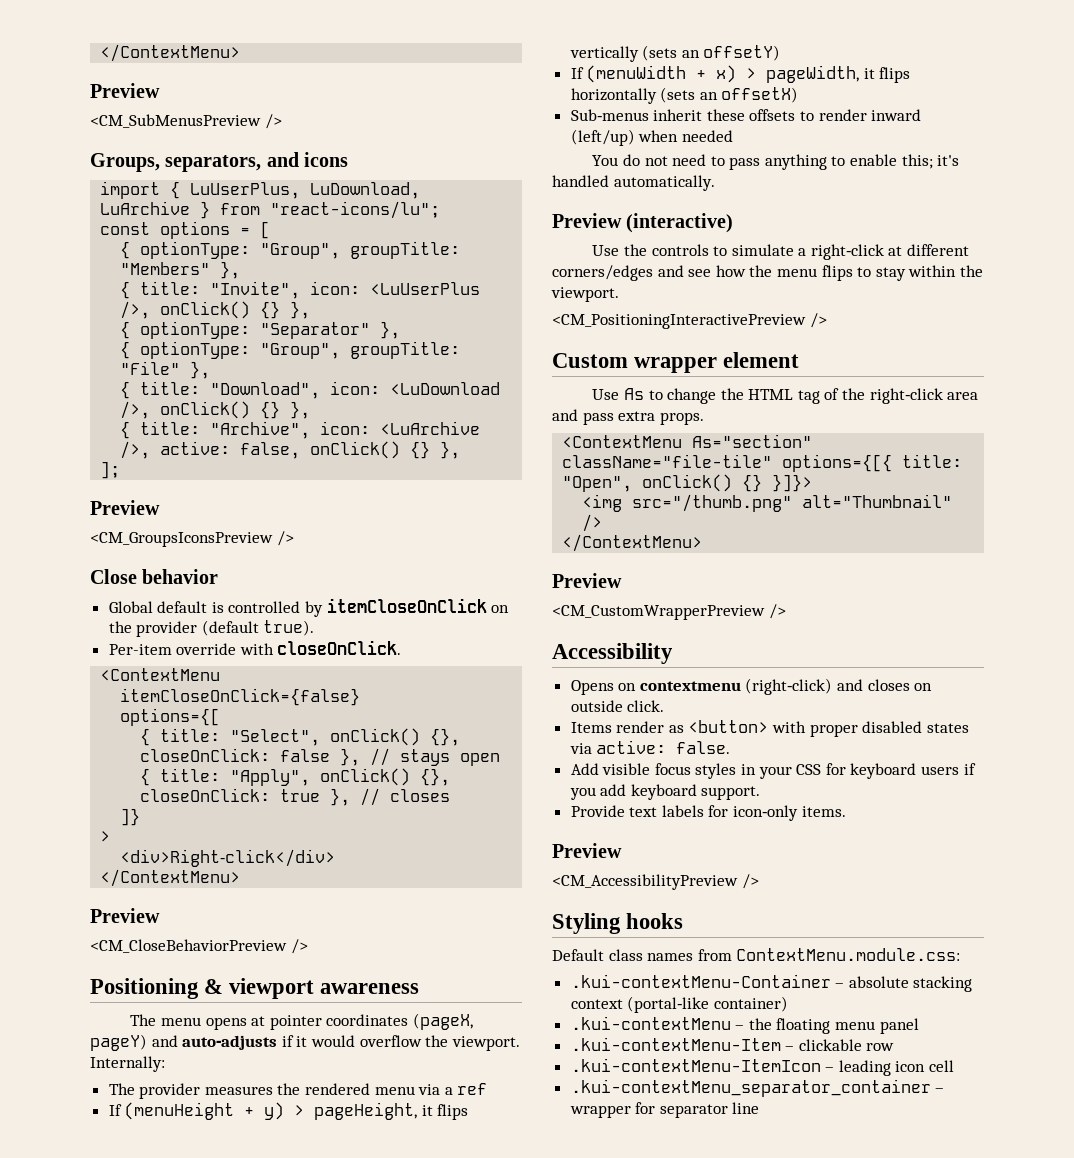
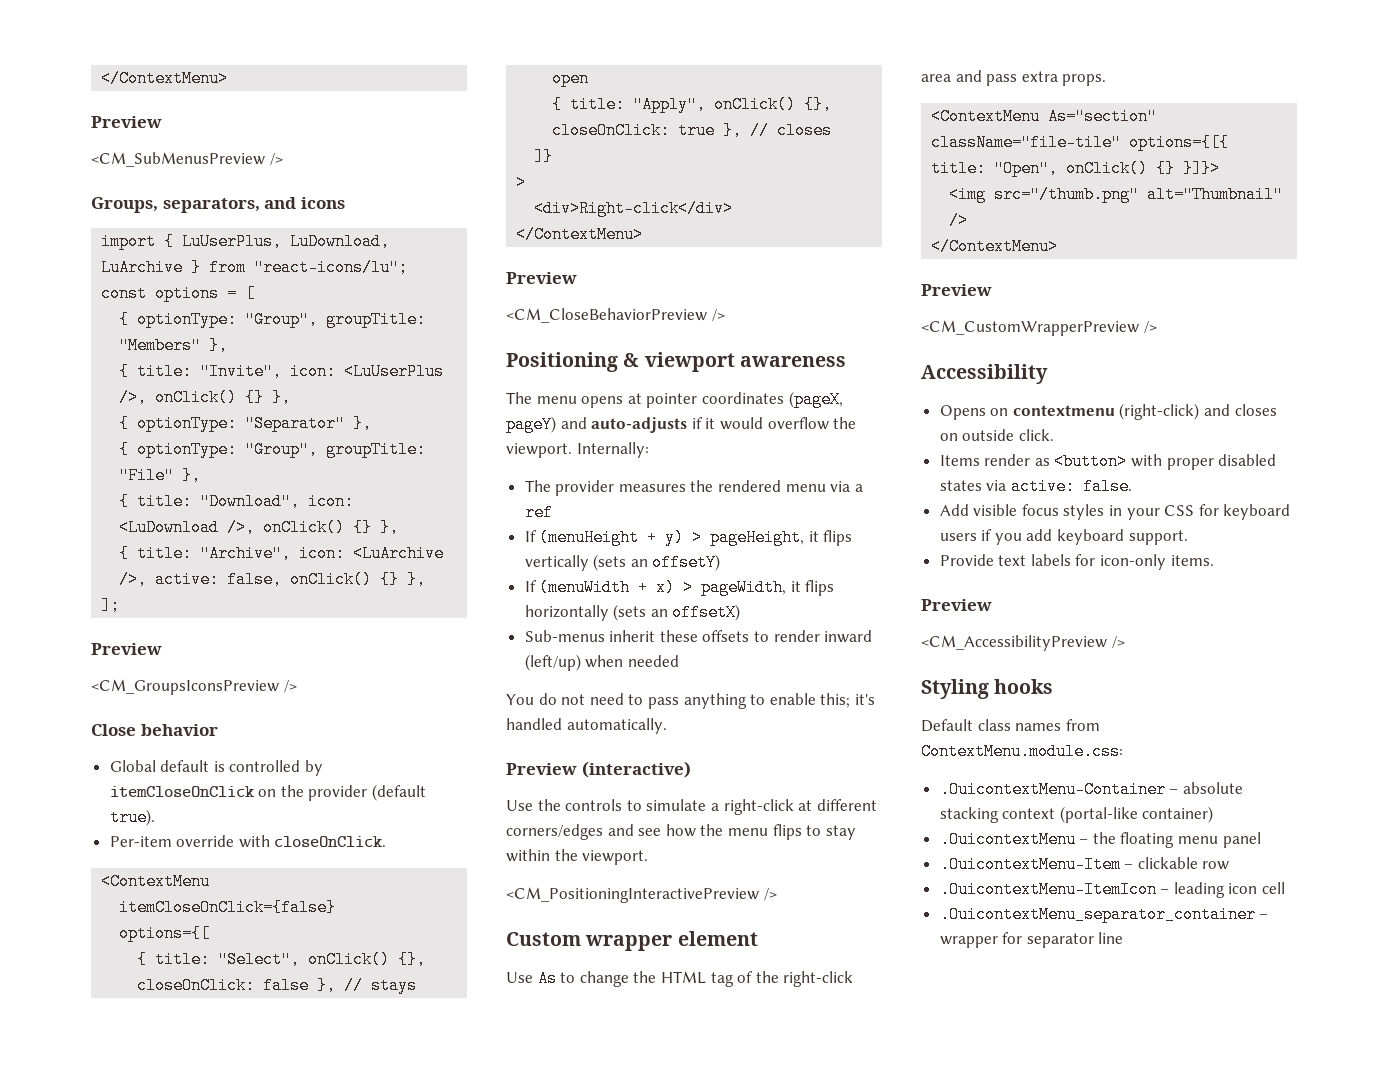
- .kui-contextMenu-Container – absolute stacking context (portal‑like container)
+ .OuicontextMenu-Container – absolute stacking context (portal‑like container)
- .kui-contextMenu – the floating menu panel
+ .OuicontextMenu – the floating menu panel
- .kui-contextMenu-Item – clickable row
+ .OuicontextMenu-Item – clickable row
- .kui-contextMenu-ItemIcon – leading icon cell
+ .OuicontextMenu-ItemIcon – leading icon cell
- .kui-contextMenu_separator_container – wrapper for separator line
+ .OuicontextMenu_separator_container – wrapper for separator line

